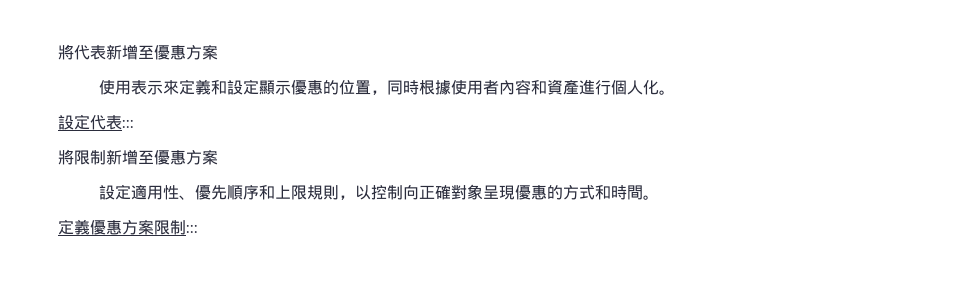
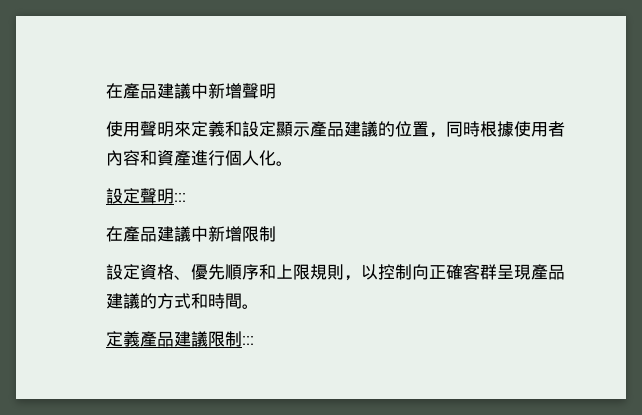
- 將代表新增至優惠方案
- 使用表示來定義和設定顯示優惠的位置，同時根據使用者內容和資產進行個人化。
+ 在產品建議中新增聲明
+ 使用聲明來定義和設定顯示產品建議的位置，同時根據使用者內容和資產進行個人化。
- 設定代表:::
+ 設定聲明:::
- 將限制新增至優惠方案
- 設定適用性、優先順序和上限規則，以控制向正確對象呈現優惠的方式和時間。
+ 在產品建議中新增限制
+ 設定資格、優先順序和上限規則，以控制向正確客群呈現產品建議的方式和時間。
- 定義優惠方案限制:::
+ 定義產品建議限制:::

